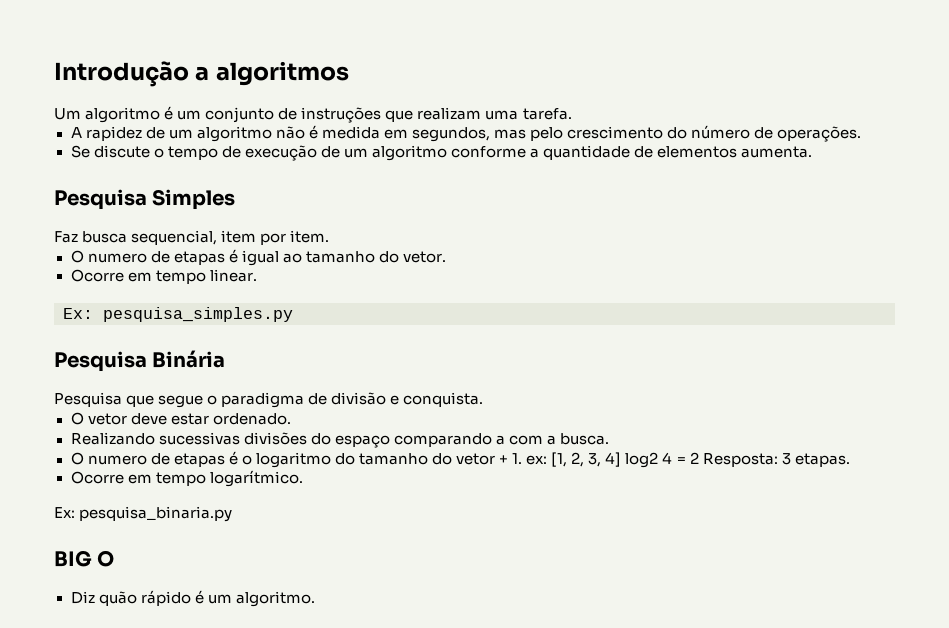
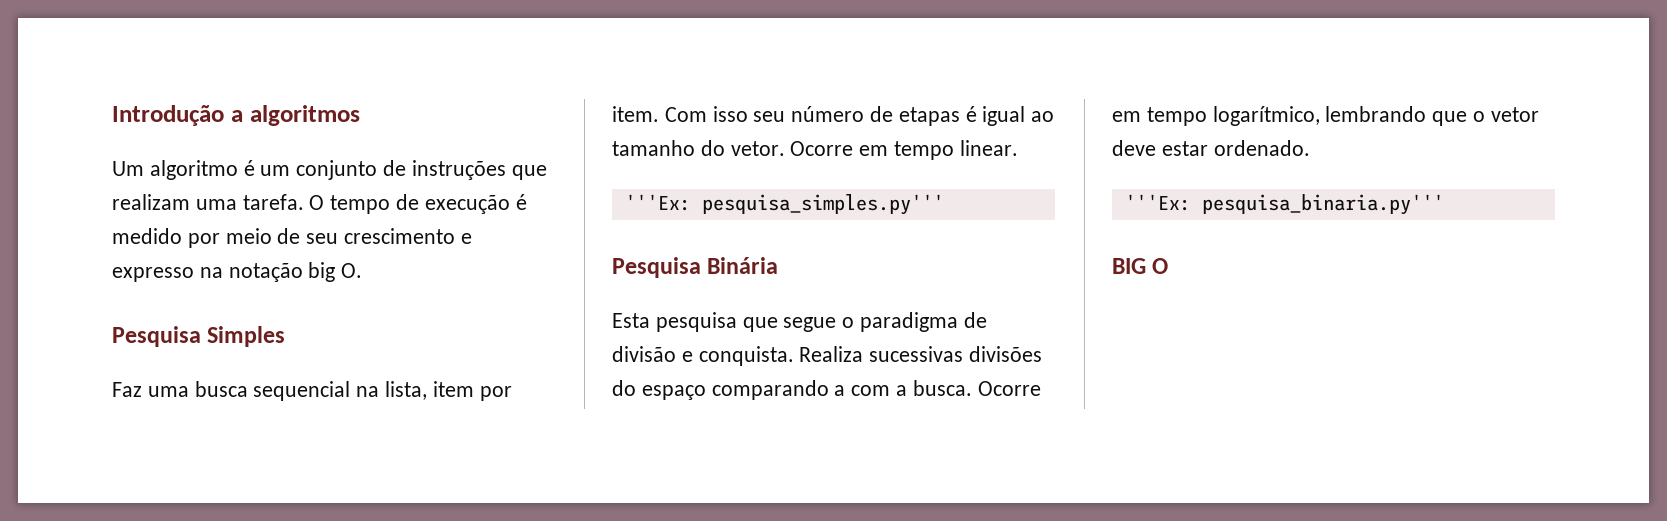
- Um algoritmo é um conjunto de instruções que realizam uma tarefa.
- A rapidez de um algoritmo não é medida em segundos, mas pelo crescimento do número de operações.
- Se discute o tempo de execução de um algoritmo conforme a quantidade de elementos aumenta.
+ Um algoritmo é um conjunto de instruções que realizam uma tarefa. O tempo de execução é medido por meio de seu crescimento e expresso na notação big O.
  Pesquisa Simples
- Faz busca sequencial, item por item.
- O numero de etapas é igual ao tamanho do vetor.
- Ocorre em tempo linear.
+ Faz uma busca sequencial na lista, item por item. Com isso seu número de etapas é igual ao tamanho do vetor. Ocorre em tempo linear.
- Ex: pesquisa_simples.py
+ '''Ex: pesquisa_simples.py'''
- Pesquisa que segue o paradigma de divisão e conquista.
- O vetor deve estar ordenado.
- Realizando sucessivas divisões do espaço comparando a com a busca.
- O numero de etapas é o logaritmo do tamanho do vetor + 1. ex: [1, 2, 3, 4] log2 4 = 2 Resposta: 3 etapas.
- Ocorre em tempo logarítmico.
- Ex: pesquisa_binaria.py
+ Esta pesquisa que segue o paradigma de divisão e conquista. Realiza sucessivas divisões do espaço comparando a com a busca. Ocorre em tempo logarítmico, lembrando que o vetor deve estar ordenado.
+ '''Ex: pesquisa_binaria.py'''
  BIG O
- Diz quão rápido é um algoritmo.

